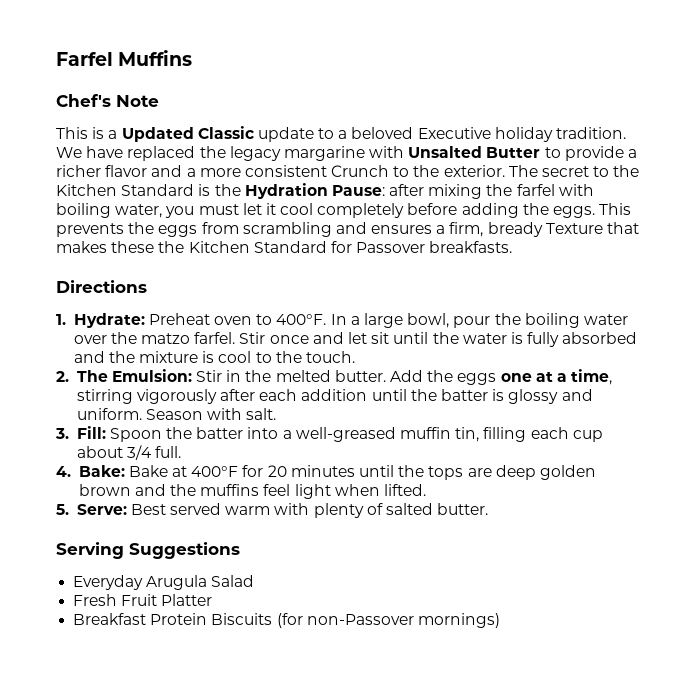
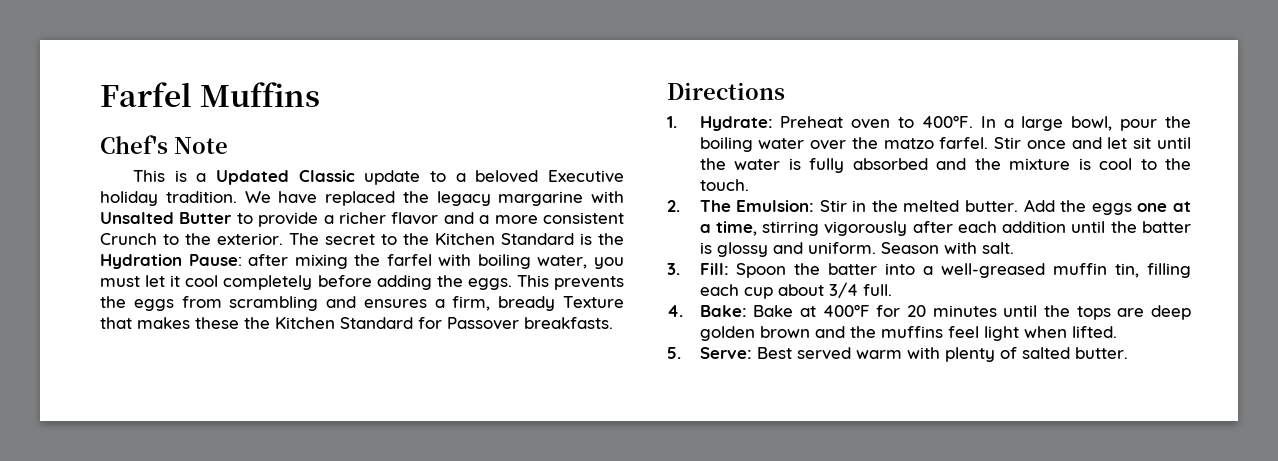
- Serving Suggestions
- Everyday Arugula Salad
- Fresh Fruit Platter
- Breakfast Protein Biscuits (for non-Passover mornings)

